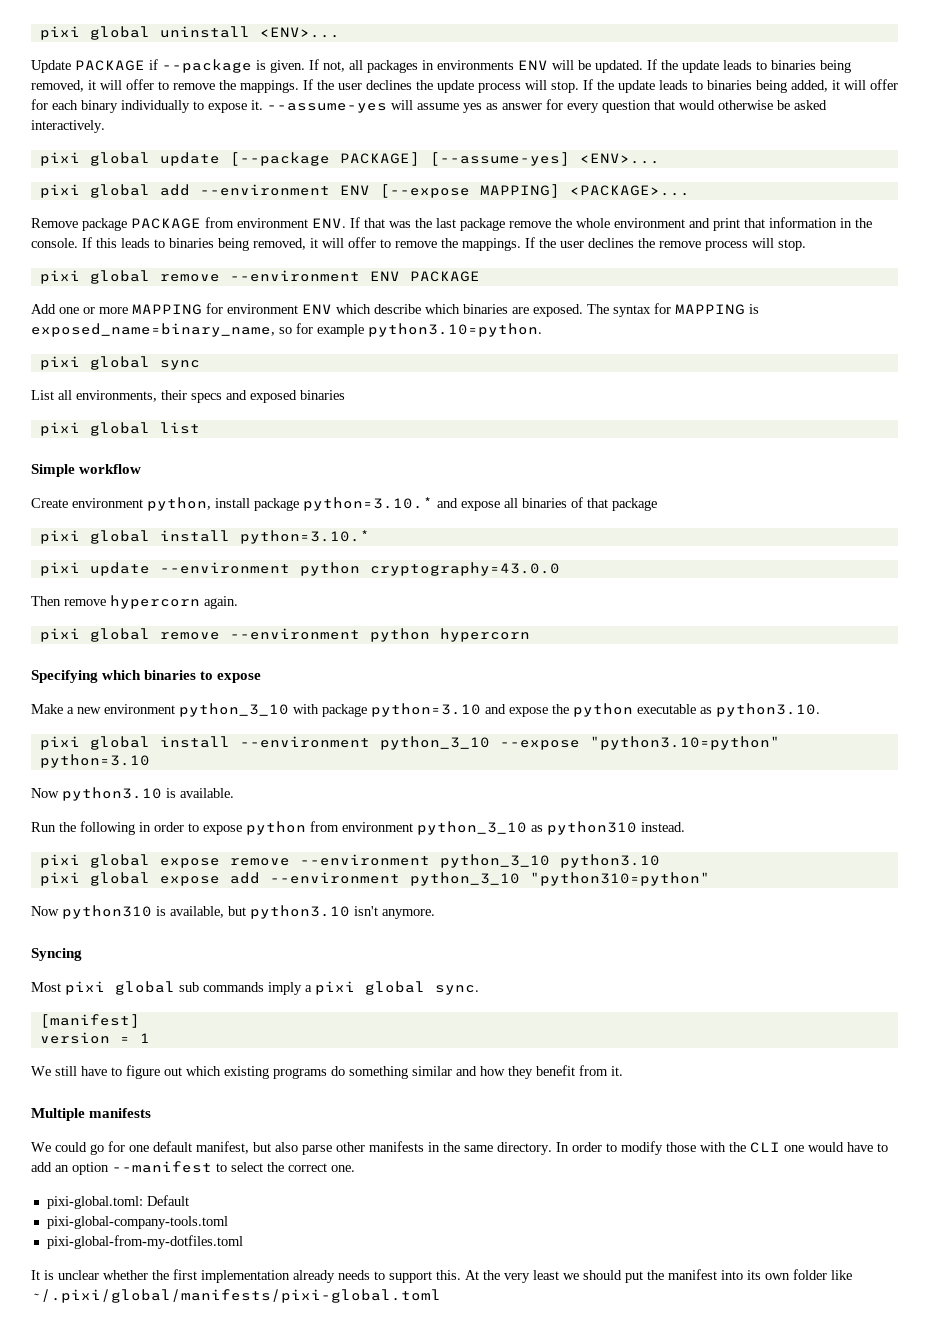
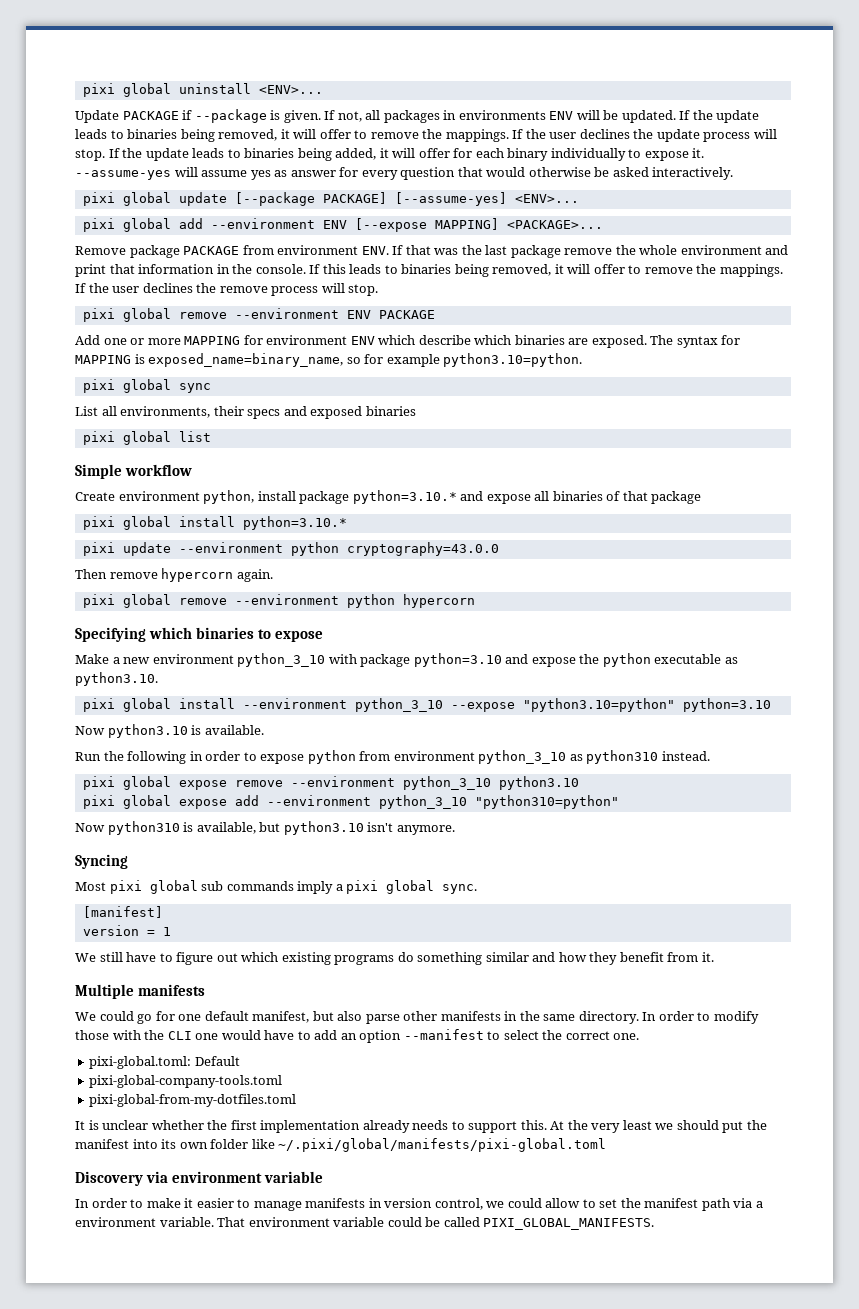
+ Discovery via environment variable
+ In order to make it easier to manage manifests in version control, we could allow to set the manifest path via a environment variable. That environment variable could be called PIXI_GLOBAL_MANIFESTS.

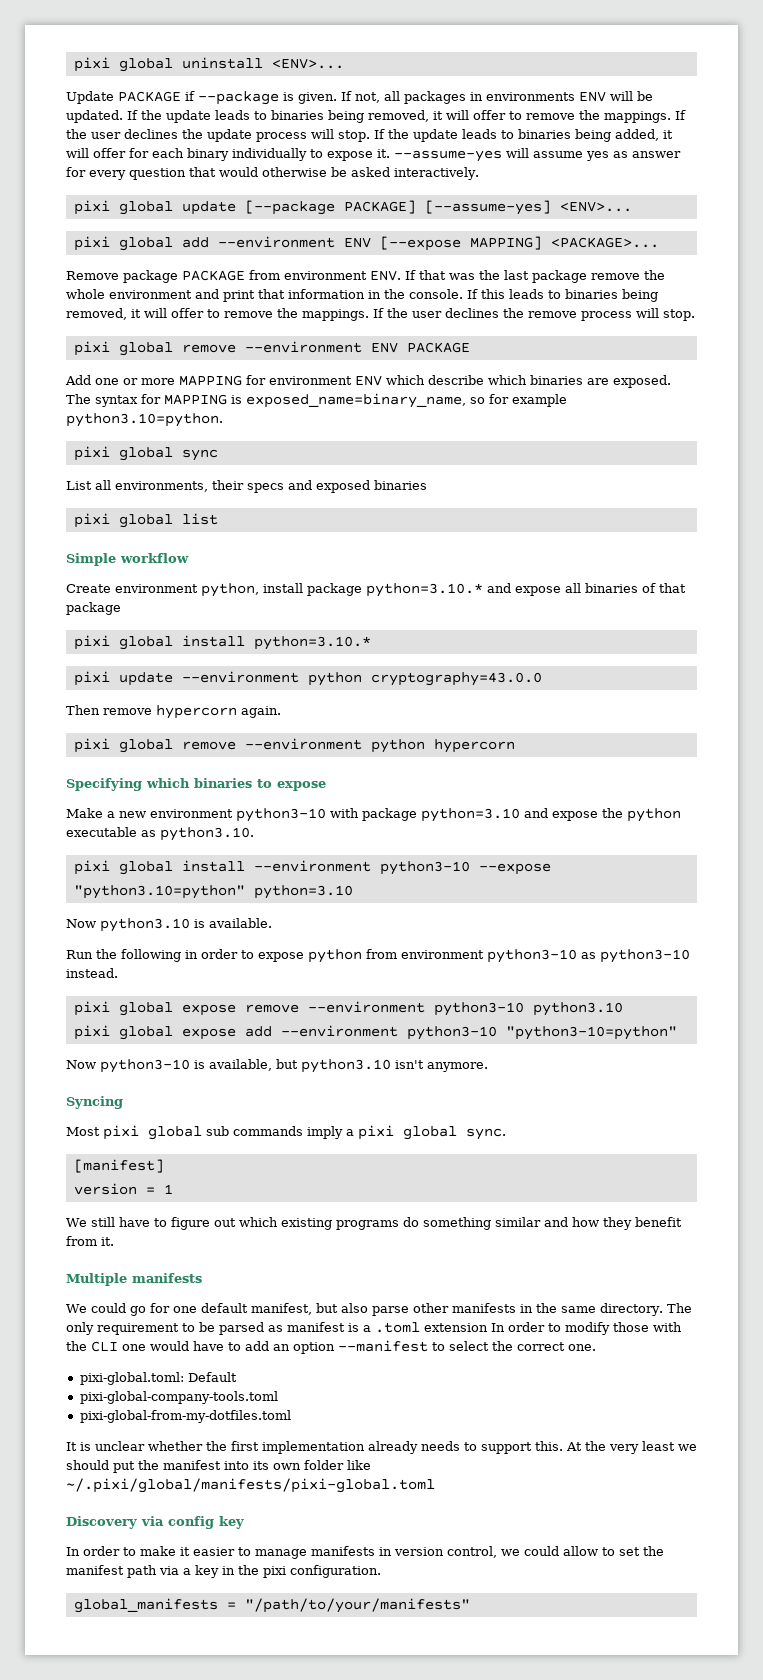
- Make a new environment python_3_10 with package python=3.10 and expose the python executable as python3.10.
+ Make a new environment python3-10 with package python=3.10 and expose the python executable as python3.10.
- pixi global install --environment python_3_10 --expose "python3.10=python" python=3.10
+ pixi global install --environment python3-10 --expose "python3.10=python" python=3.10
- Run the following in order to expose python from environment python_3_10 as python310 instead.
+ Run the following in order to expose python from environment python3-10 as python3-10 instead.
- pixi global expose remove --environment python_3_10 python3.10
+ pixi global expose remove --environment python3-10 python3.10
- pixi global expose add --environment python_3_10 "python310=python"
- Now python310 is available, but python3.10 isn't anymore.
+ pixi global expose add --environment python3-10 "python3-10=python"
+ Now python3-10 is available, but python3.10 isn't anymore.
- In order to modify those with the CLI one would have to add an option --manifest to select the correct one.
+ The only requirement to be parsed as manifest is a .toml extension In order to modify those with the CLI one would have to add an option --manifest to select the correct one.
- Discovery via environment variable
+ Discovery via config key
- In order to make it easier to manage manifests in version control, we could allow to set the manifest path via a environment variable. That environment variable could be called PIXI_GLOBAL_MANIFESTS.
+ In order to make it easier to manage manifests in version control, we could allow to set the manifest path via a key in the pixi configuration.
+ global_manifests = "/path/to/your/manifests"

